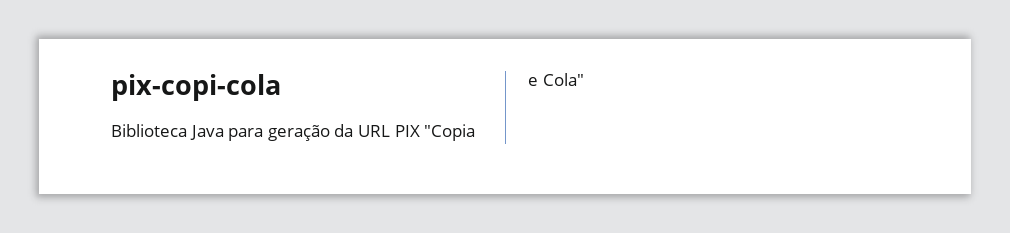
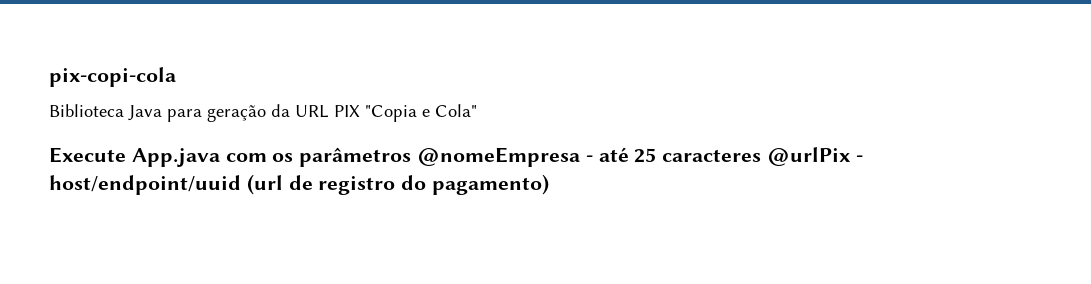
+ Execute App.java com os parâmetros @nomeEmpresa - até 25 caracteres @urlPix - host/endpoint/uuid (url de registro do pagamento)

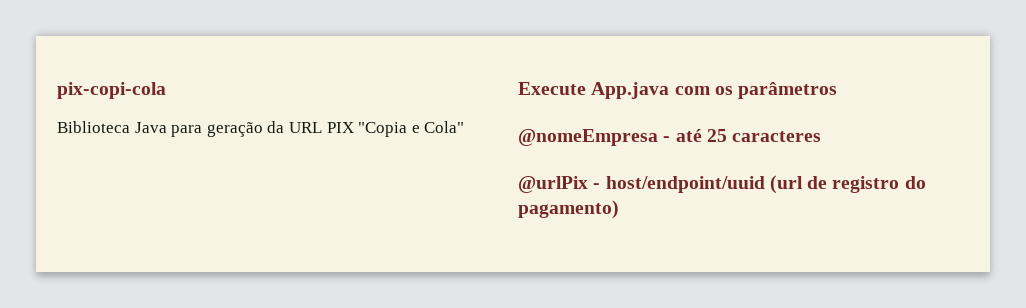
- Execute App.java com os parâmetros @nomeEmpresa - até 25 caracteres @urlPix - host/endpoint/uuid (url de registro do pagamento)
+ Execute App.java com os parâmetros
+ @nomeEmpresa - até 25 caracteres
+ @urlPix - host/endpoint/uuid (url de registro do pagamento)

